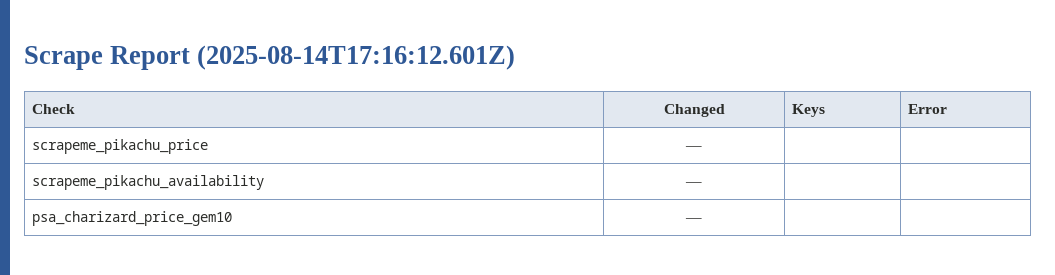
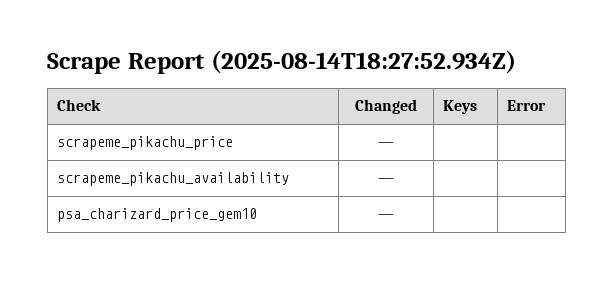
- Scrape Report (2025-08-14T17:16:12.601Z)
+ Scrape Report (2025-08-14T18:27:52.934Z)

